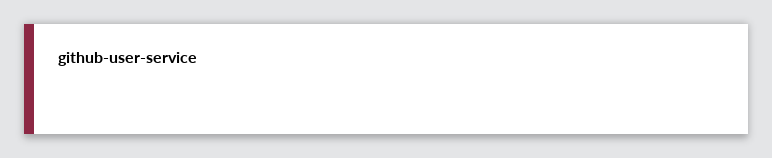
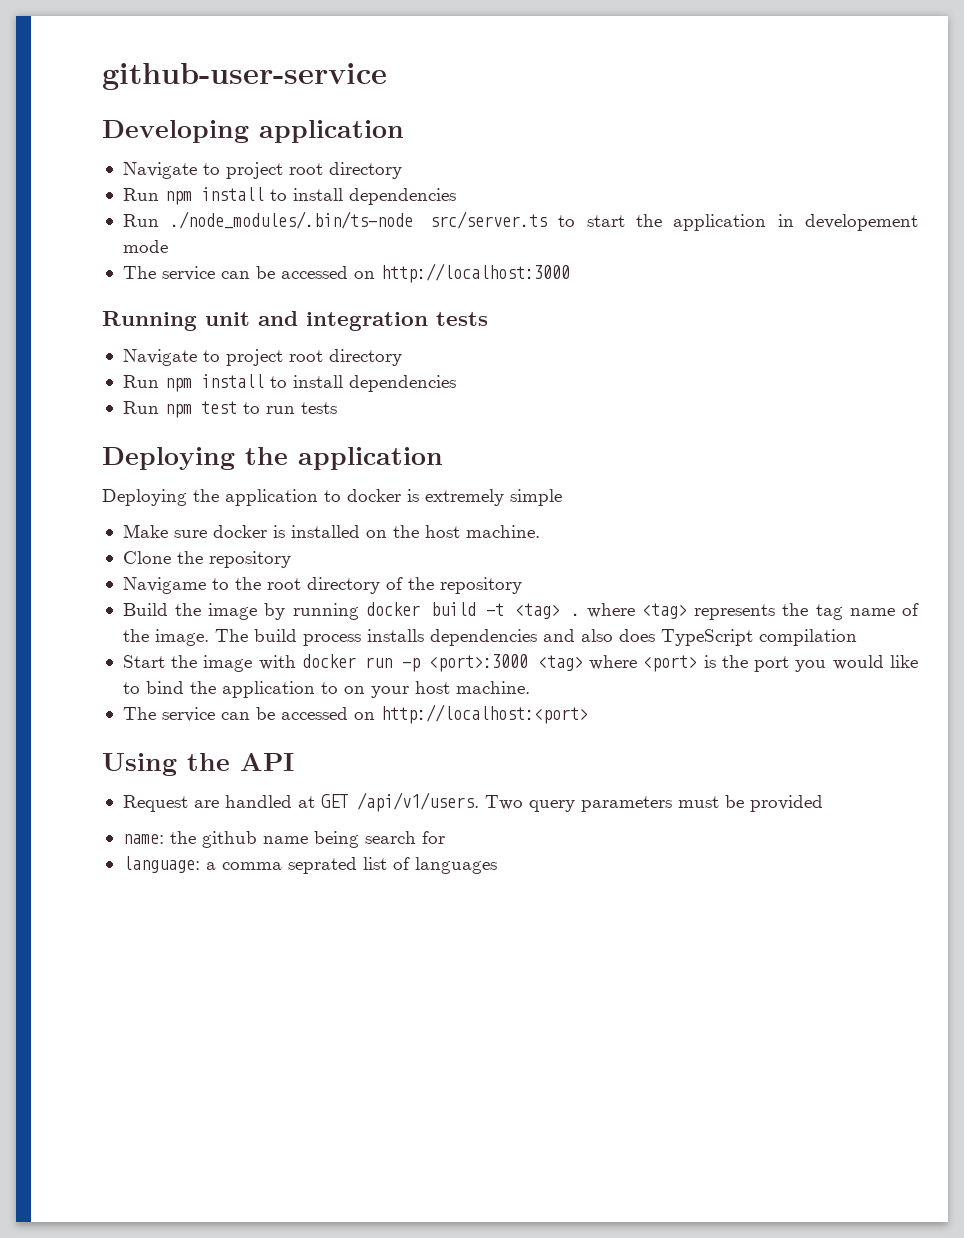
+ Developing application
+ Navigate to project root directory
+ Run npm install to install dependencies
+ Run ./node_modules/.bin/ts-node src/server.ts to start the application in developement mode
+ The service can be accessed on http://localhost:3000
+ Running unit and integration tests
+ Navigate to project root directory
+ Run npm install to install dependencies
+ Run npm test to run tests
+ Deploying the application
+ Deploying the application to docker is extremely simple
+ Make sure docker is installed on the host machine.
+ Clone the repository
+ Navigame to the root directory of the repository
+ Build the image by running docker build -t <tag> . where <tag> represents the tag name of the image. The build process installs dependencies and also does TypeScript compilation
+ Start the image with docker run -p <port>:3000 <tag> where <port> is the port you would like to bind the application to on your host machine.
+ The service can be accessed on http://localhost:<port>
+ Using the API
+ Request are handled at GET /api/v1/users. Two query parameters must be provided
+ name: the github name being search for
+ language: a comma seprated list of languages

